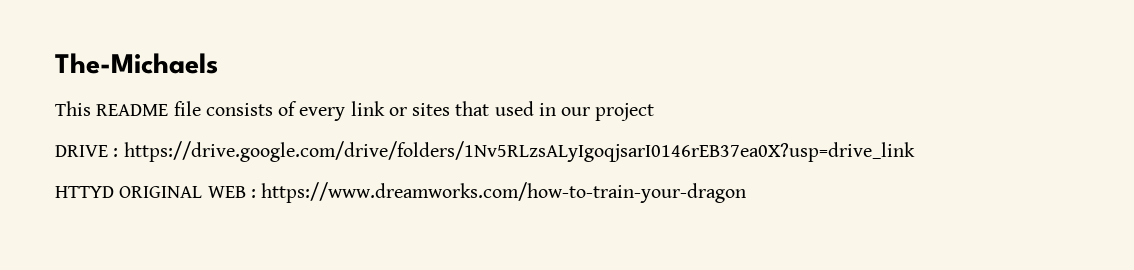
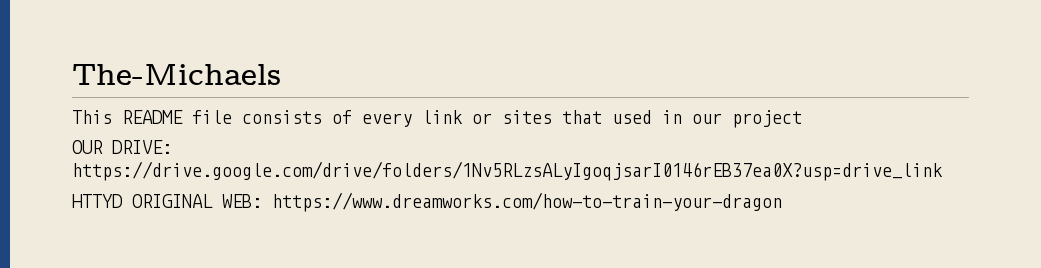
- DRIVE : https://drive.google.com/drive/folders/1Nv5RLzsALyIgoqjsarI0146rEB37ea0X?usp=drive_link
+ OUR DRIVE: https://drive.google.com/drive/folders/1Nv5RLzsALyIgoqjsarI0146rEB37ea0X?usp=drive_link
- HTTYD ORIGINAL WEB : https://www.dreamworks.com/how-to-train-your-dragon
+ HTTYD ORIGINAL WEB: https://www.dreamworks.com/how-to-train-your-dragon

